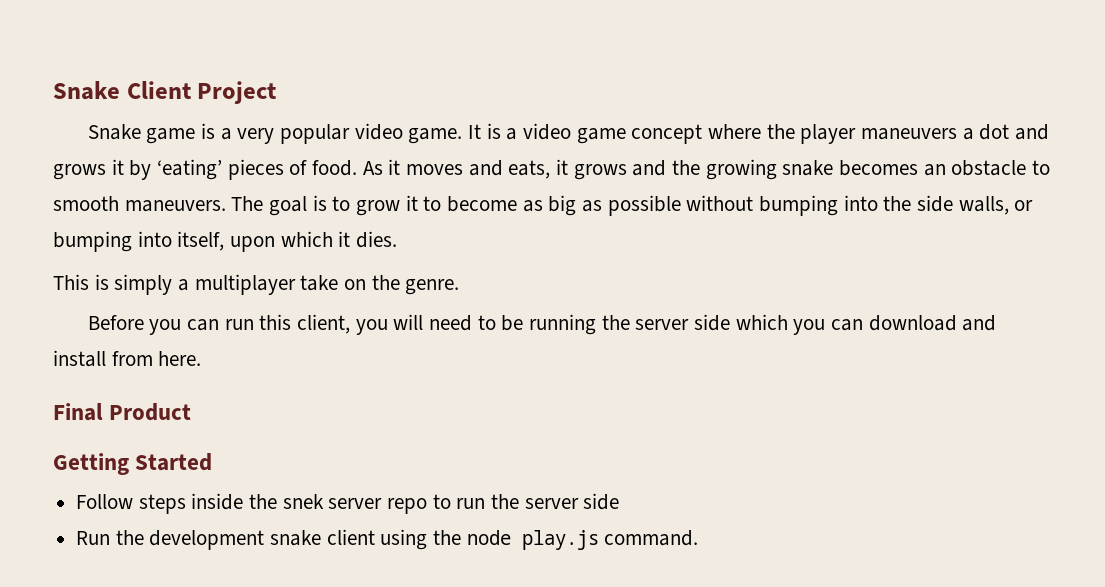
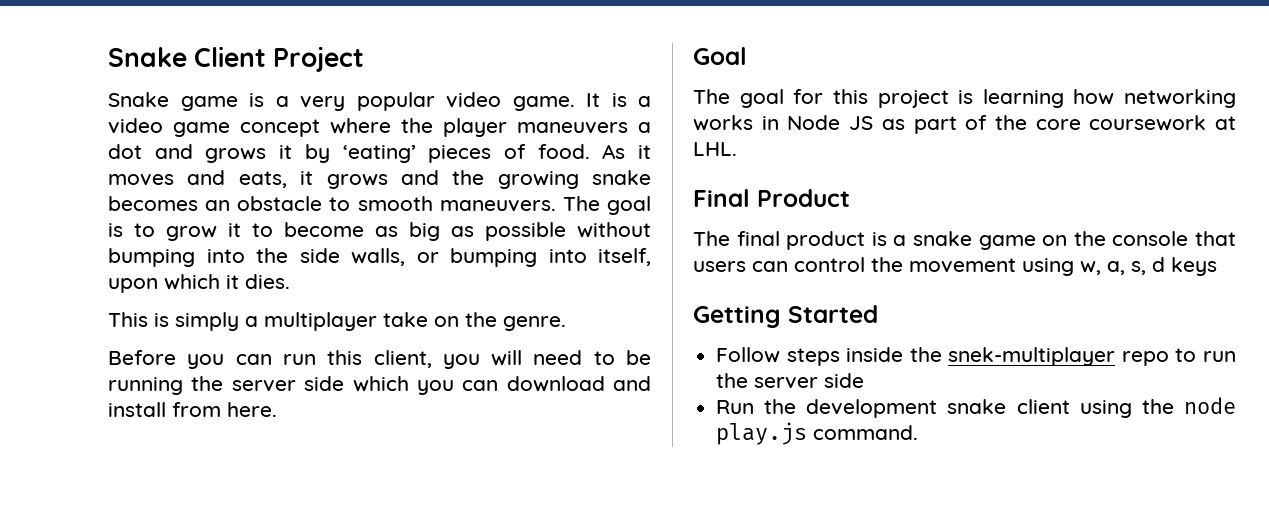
+ Goal
+ The goal for this project is learning how networking works in Node JS as part of the core coursework at LHL.
  Final Product
+ The final product is a snake game on the console that users can control the movement using w, a, s, d keys
- Follow steps inside the snek server repo to run the server side
+ Follow steps inside the snek-multiplayer repo to run the server side

